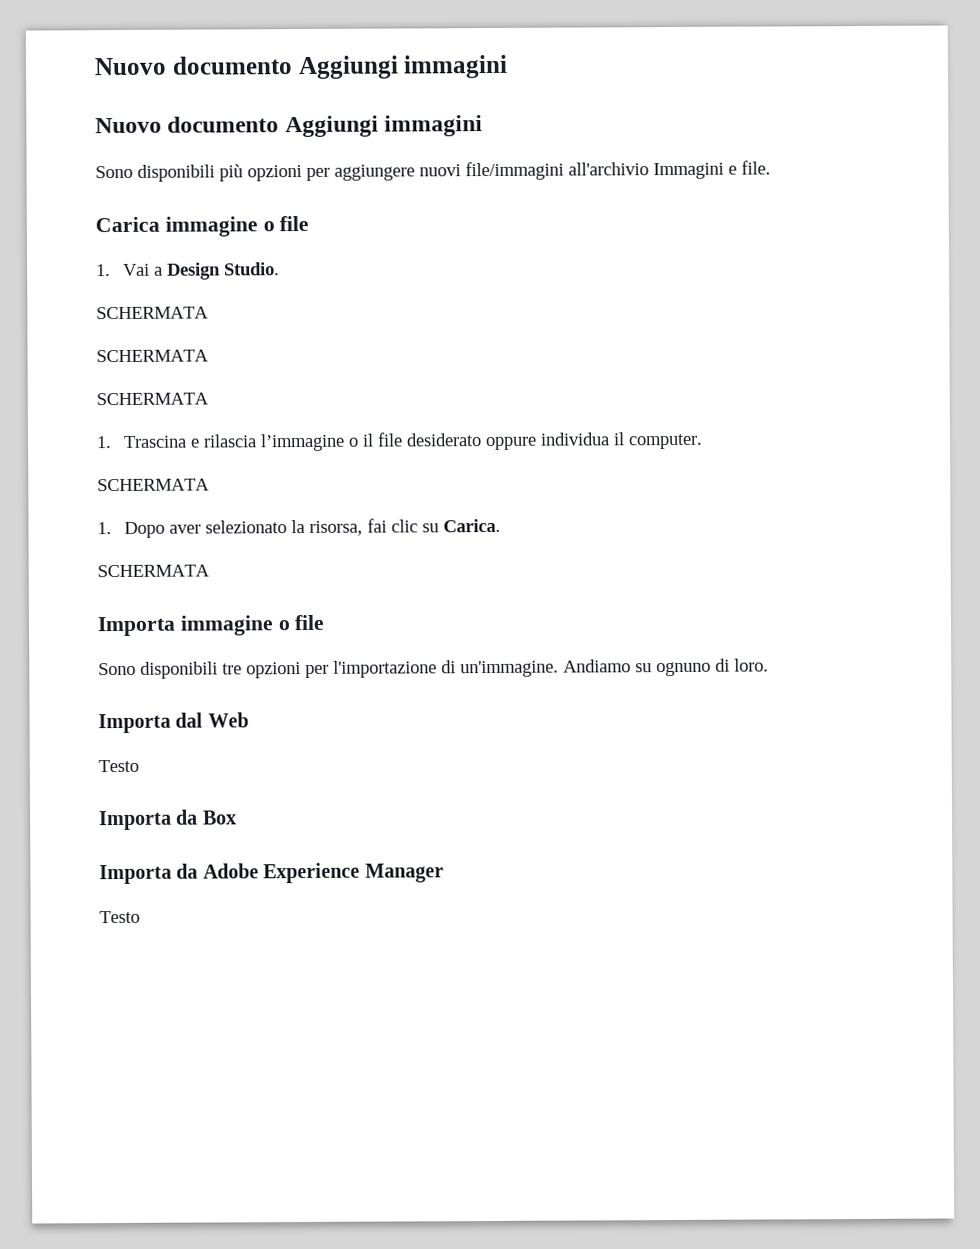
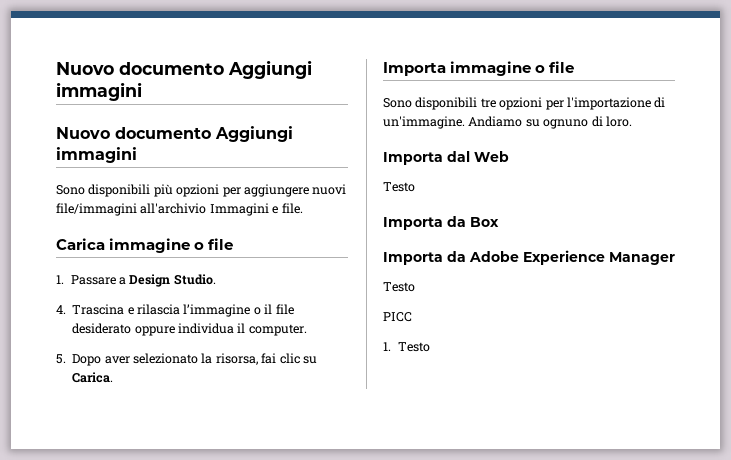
- 1. Vai a Design Studio.
- SCHERMATA
- SCHERMATA
- SCHERMATA
- 1. Trascina e rilascia l’immagine o il file desiderato oppure individua il computer.
- SCHERMATA
- 1. Dopo aver selezionato la risorsa, fai clic su Carica.
- SCHERMATA
+ 1. Passare a Design Studio.
+ 4. Trascina e rilascia l’immagine o il file desiderato oppure individua il computer.
+ 5. Dopo aver selezionato la risorsa, fai clic su Carica.
+ PICC
+ 1. Testo

